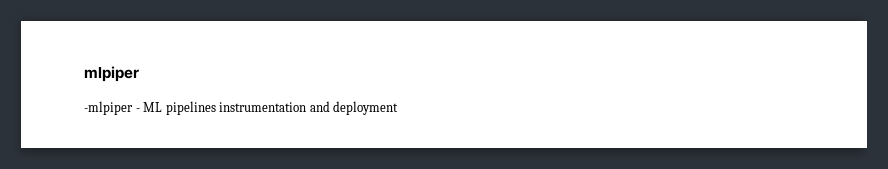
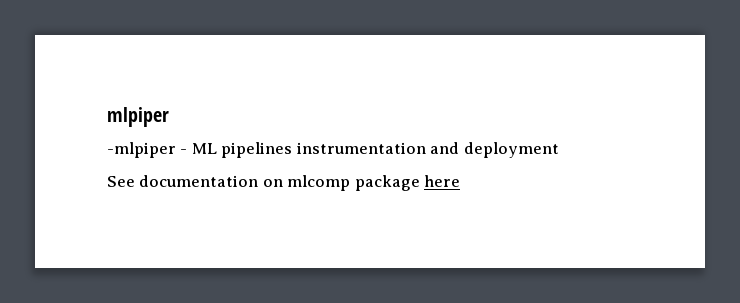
+ See documentation on mlcomp package here

